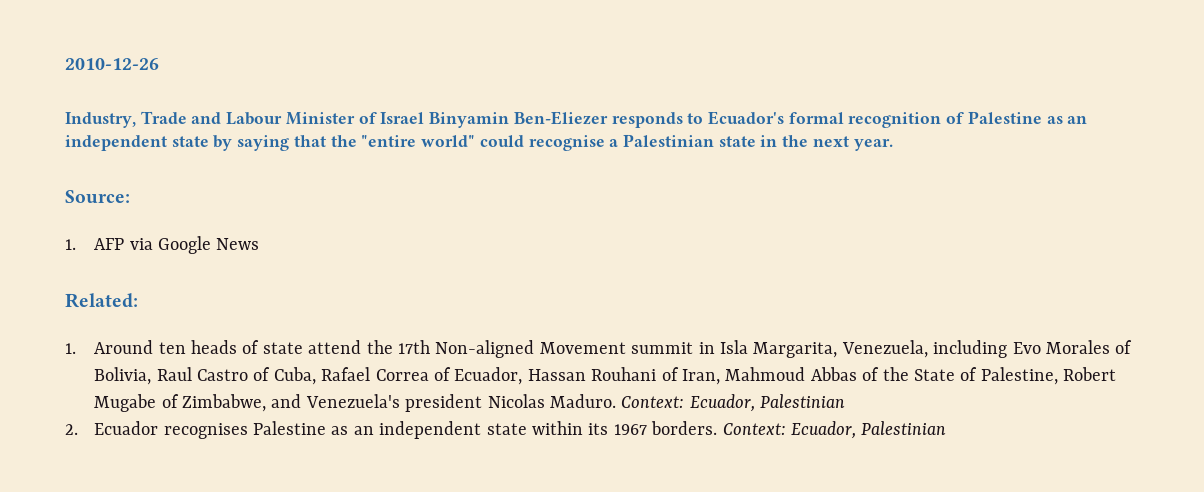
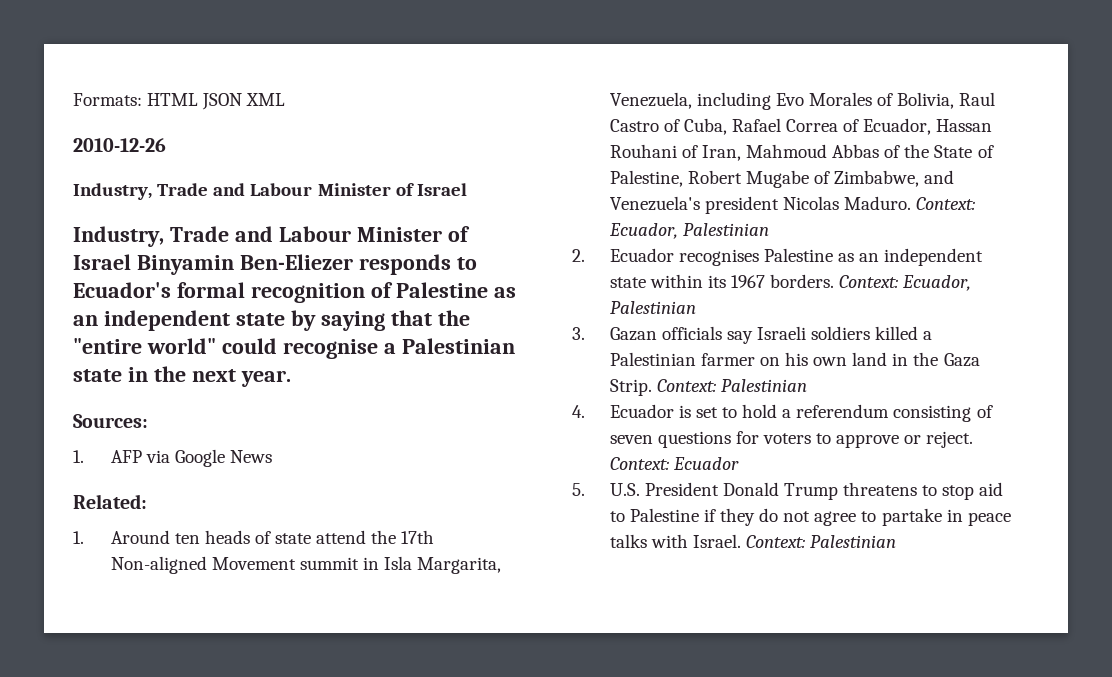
+ Formats: HTML JSON XML
  2010-12-26
+ Industry, Trade and Labour Minister of Israel
- Source:
+ Sources:
+ 3. Gazan officials say Israeli soldiers killed a Palestinian farmer on his own land in the Gaza Strip. Context: Palestinian
+ 4. Ecuador is set to hold a referendum consisting of seven questions for voters to approve or reject. Context: Ecuador
+ 5. U.S. President Donald Trump threatens to stop aid to Palestine if they do not agree to partake in peace talks with Israel. Context: Palestinian

